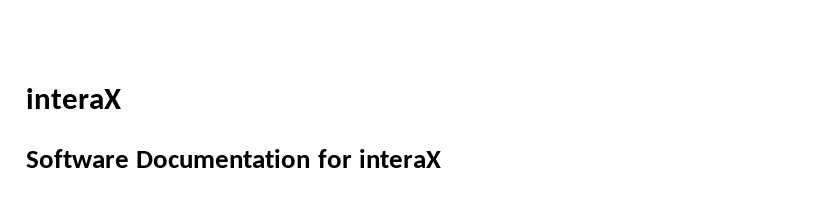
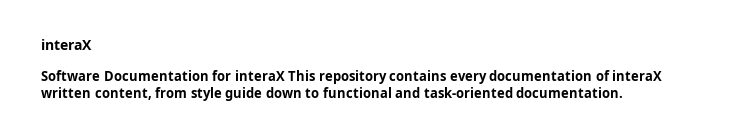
- Software Documentation for interaX
+ Software Documentation for interaX This repository contains every documentation of interaX written content, from style guide down to functional and task-oriented documentation.

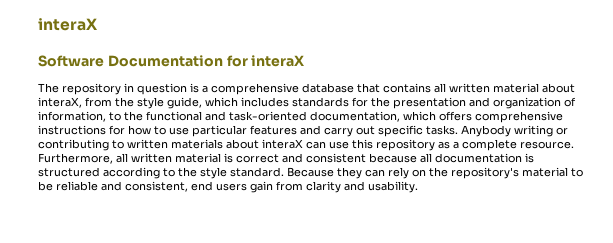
- Software Documentation for interaX This repository contains every documentation of interaX written content, from style guide down to functional and task-oriented documentation.
+ Software Documentation for interaX
+ The repository in question is a comprehensive database that contains all written material about interaX, from the style guide, which includes standards for the presentation and organization of information, to the functional and task-oriented documentation, which offers comprehensive instructions for how to use particular features and carry out specific tasks. Anybody writing or contributing to written materials about interaX can use this repository as a complete resource. Furthermore, all written material is correct and consistent because all documentation is structured according to the style standard. Because they can rely on the repository's material to be reliable and consistent, end users gain from clarity and usability.

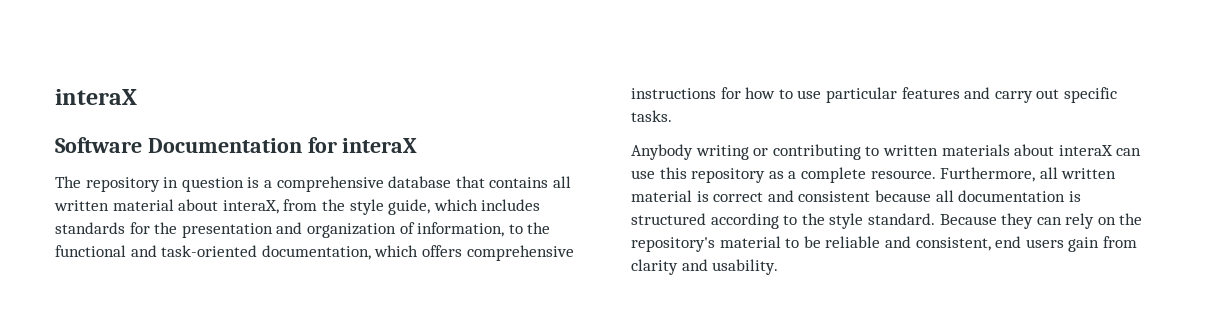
- The repository in question is a comprehensive database that contains all written material about interaX, from the style guide, which includes standards for the presentation and organization of information, to the functional and task-oriented documentation, which offers comprehensive instructions for how to use particular features and carry out specific tasks. Anybody writing or contributing to written materials about interaX can use this repository as a complete resource.
+ The repository in question is a comprehensive database that contains all written material about interaX, from the style guide, which includes standards for the presentation and organization of information, to the functional and task-oriented documentation, which offers comprehensive instructions for how to use particular features and carry out specific tasks.
+ Anybody writing or contributing to written materials about interaX can use this repository as a complete resource.

